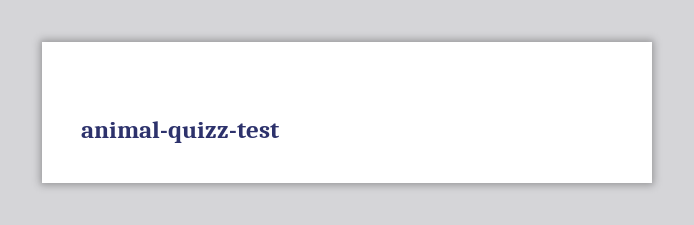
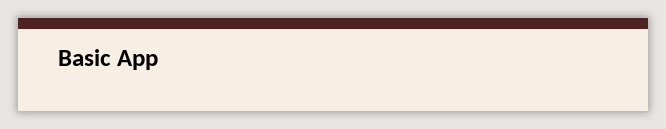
- animal-quizz-test
+ Basic App

